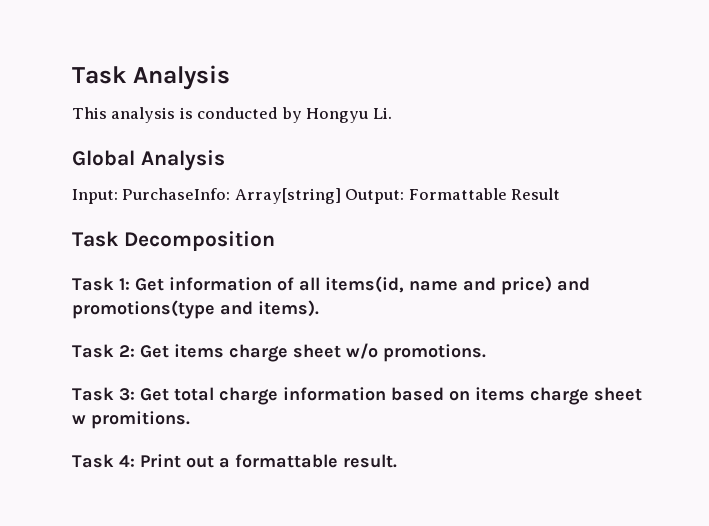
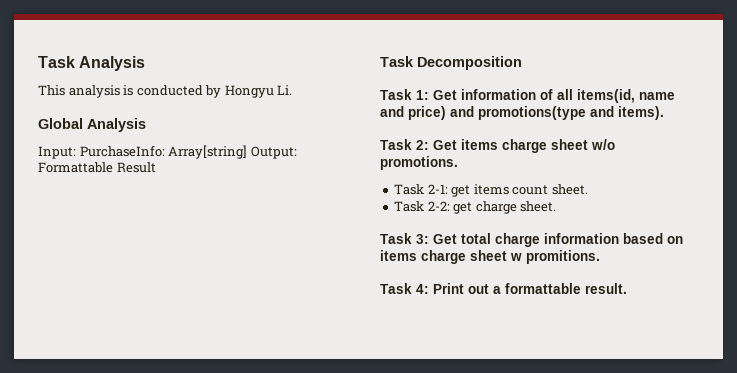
+ Task 2-1: get items count sheet.
+ Task 2-2: get charge sheet.

